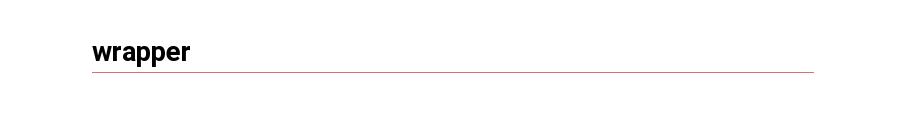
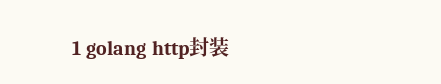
- wrapper
+ 1 golang http封装

